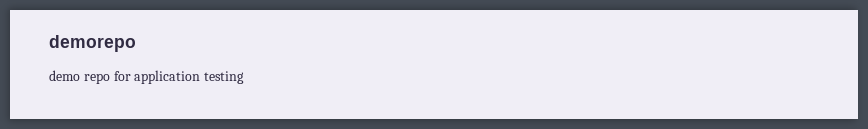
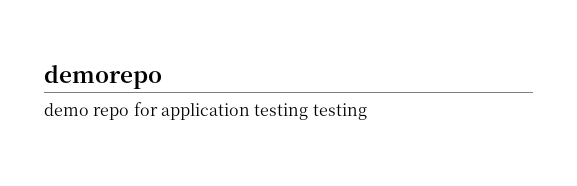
- demo repo for application testing
+ demo repo for application testing testing

